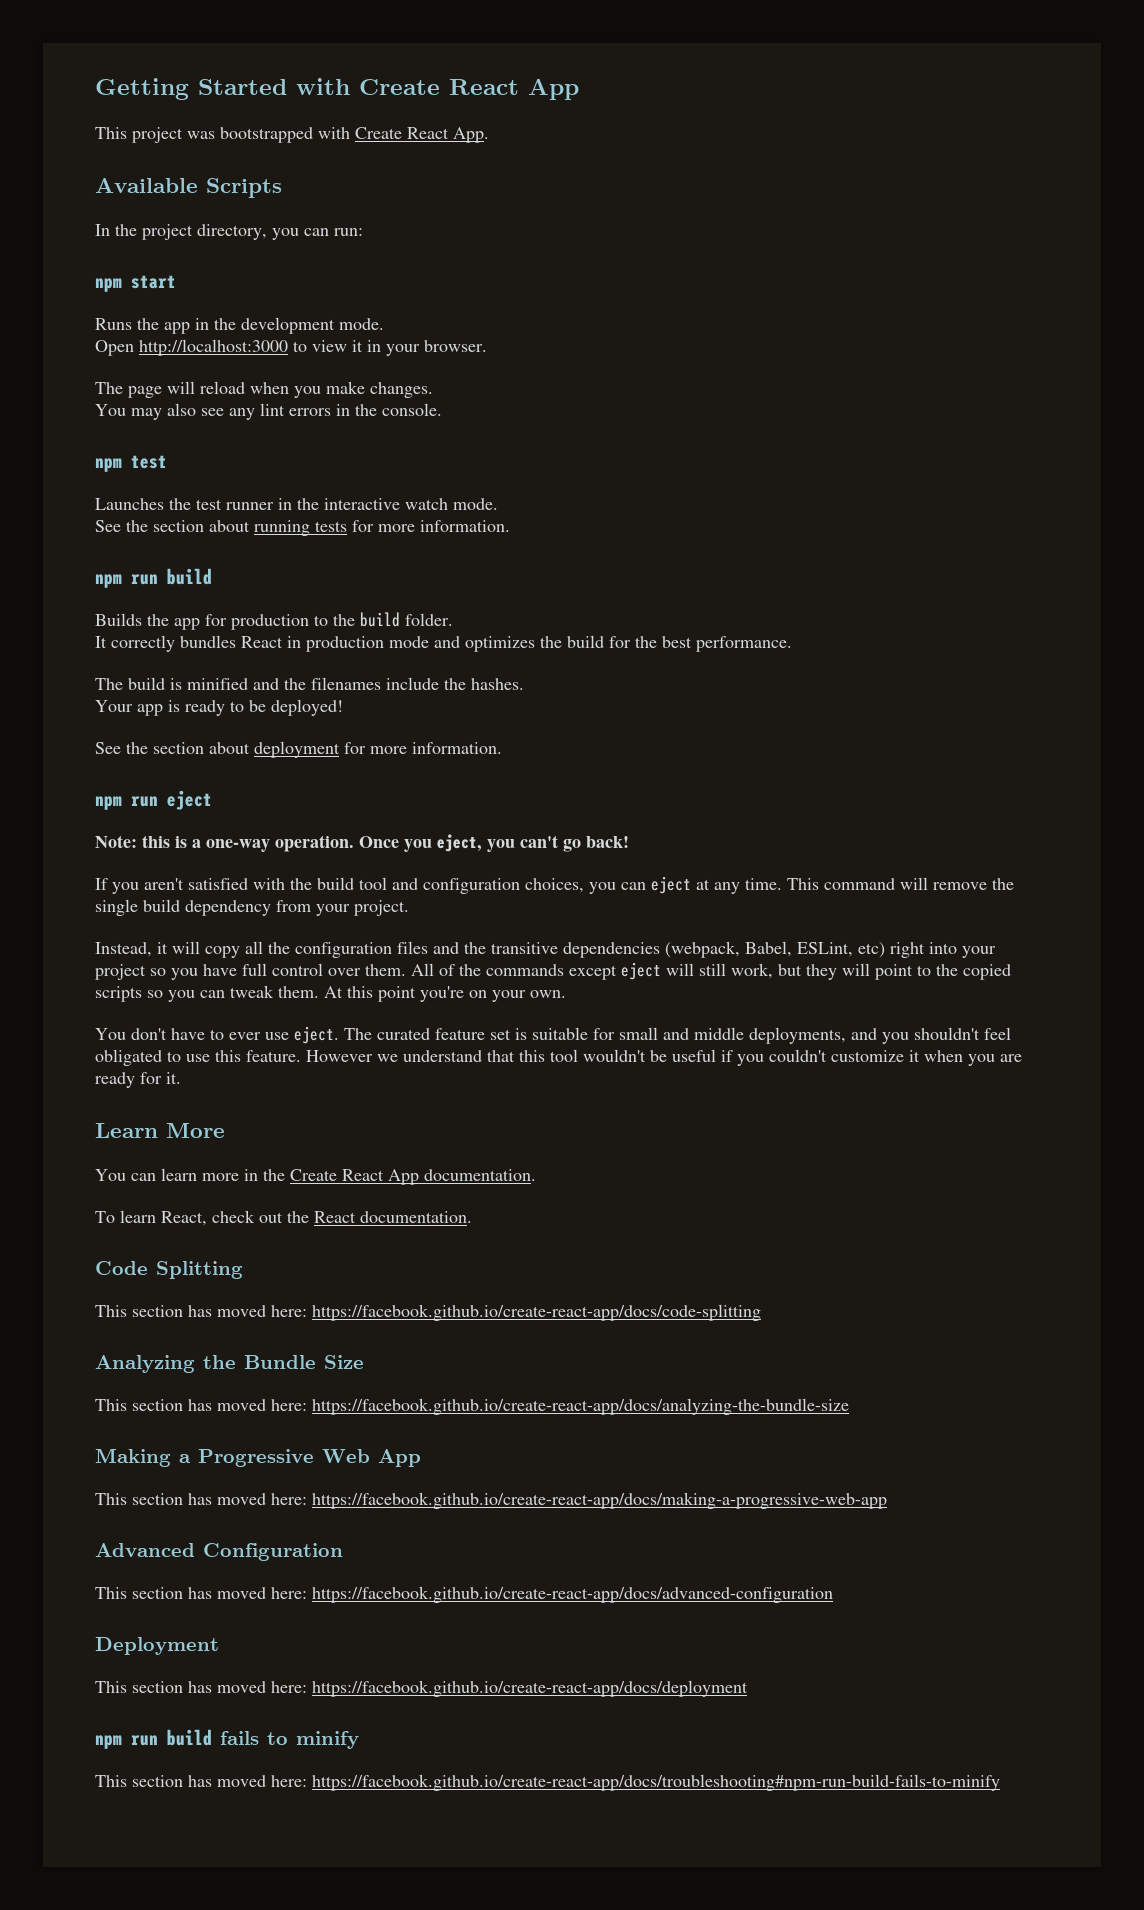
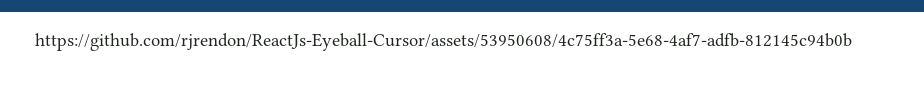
- Getting Started with Create React App
- This project was bootstrapped with Create React App.
- Available Scripts
- In the project directory, you can run:
- npm start
- Runs the app in the development mode.
- Open http://localhost:3000 to view it in your browser.
- The page will reload when you make changes.
- You may also see any lint errors in the console.
- npm test
- Launches the test runner in the interactive watch mode.
- See the section about running tests for more information.
- npm run build
- Builds the app for production to the build folder.
- It correctly bundles React in production mode and optimizes the build for the best performance.
- The build is minified and the filenames include the hashes.
- Your app is ready to be deployed!
- See the section about deployment for more information.
- npm run eject
- Note: this is a one-way operation. Once you eject, you can't go back!
- If you aren't satisfied with the build tool and configuration choices, you can eject at any time. This command will remove the single build dependency from your project.
- Instead, it will copy all the configuration files and the transitive dependencies (webpack, Babel, ESLint, etc) right into your project so you have full control over them. All of the commands except eject will still work, but they will point to the copied scripts so you can tweak them. At this point you're on your own.
- You don't have to ever use eject. The curated feature set is suitable for small and middle deployments, and you shouldn't feel obligated to use this feature. However we understand that this tool wouldn't be useful if you couldn't customize it when you are ready for it.
- Learn More
- You can learn more in the Create React App documentation.
- To learn React, check out the React documentation.
- Code Splitting
- This section has moved here: https://facebook.github.io/create-react-app/docs/code-splitting
- Analyzing the Bundle Size
- This section has moved here: https://facebook.github.io/create-react-app/docs/analyzing-the-bundle-size
- Making a Progressive Web App
- This section has moved here: https://facebook.github.io/create-react-app/docs/making-a-progressive-web-app
- Advanced Configuration
- This section has moved here: https://facebook.github.io/create-react-app/docs/advanced-configuration
- Deployment
- This section has moved here: https://facebook.github.io/create-react-app/docs/deployment
- npm run build fails to minify
- This section has moved here: https://facebook.github.io/create-react-app/docs/troubleshooting#npm-run-build-fails-to-minify
+ https://github.com/rjrendon/ReactJs-Eyeball-Cursor/assets/53950608/4c75ff3a-5e68-4af7-adfb-812145c94b0b

